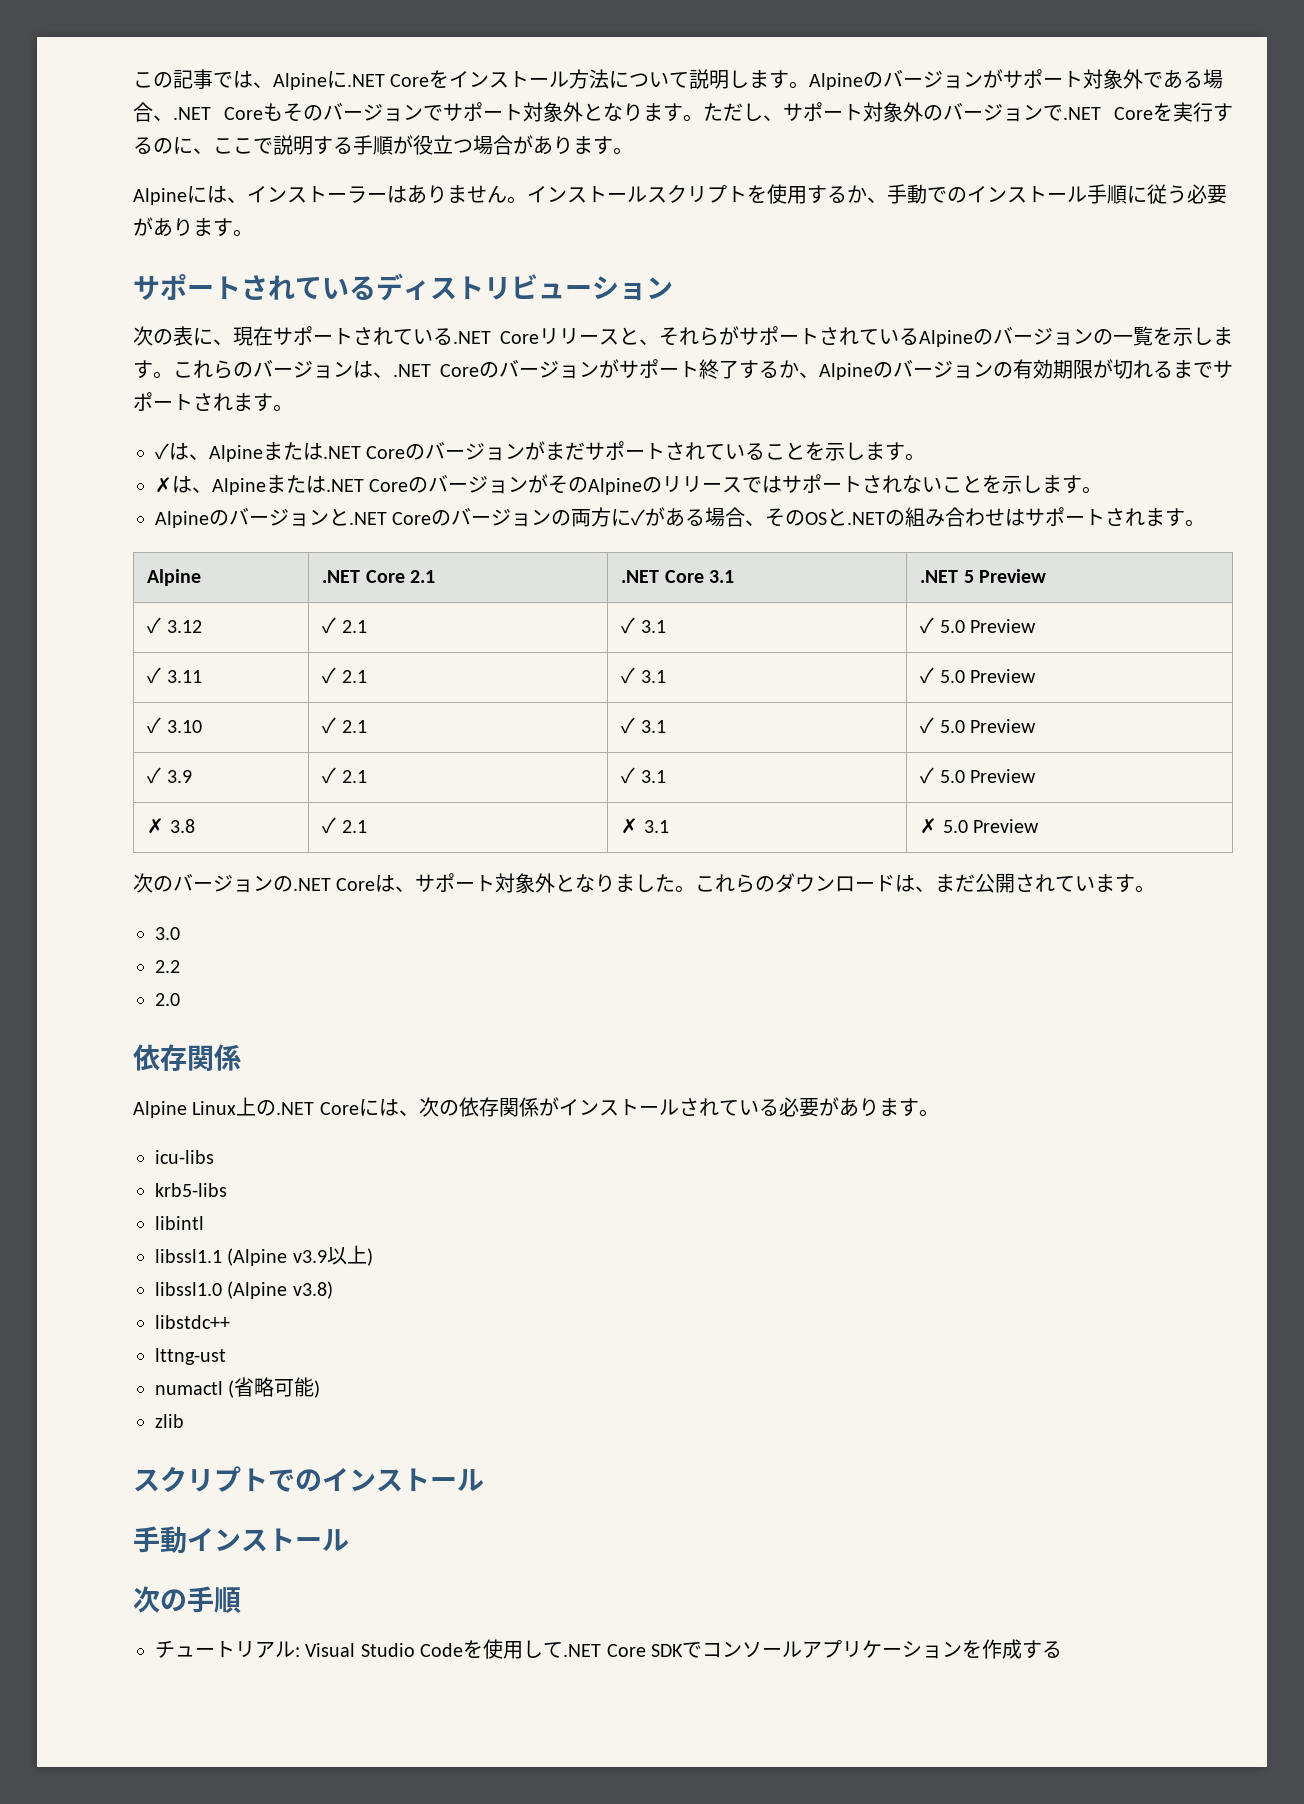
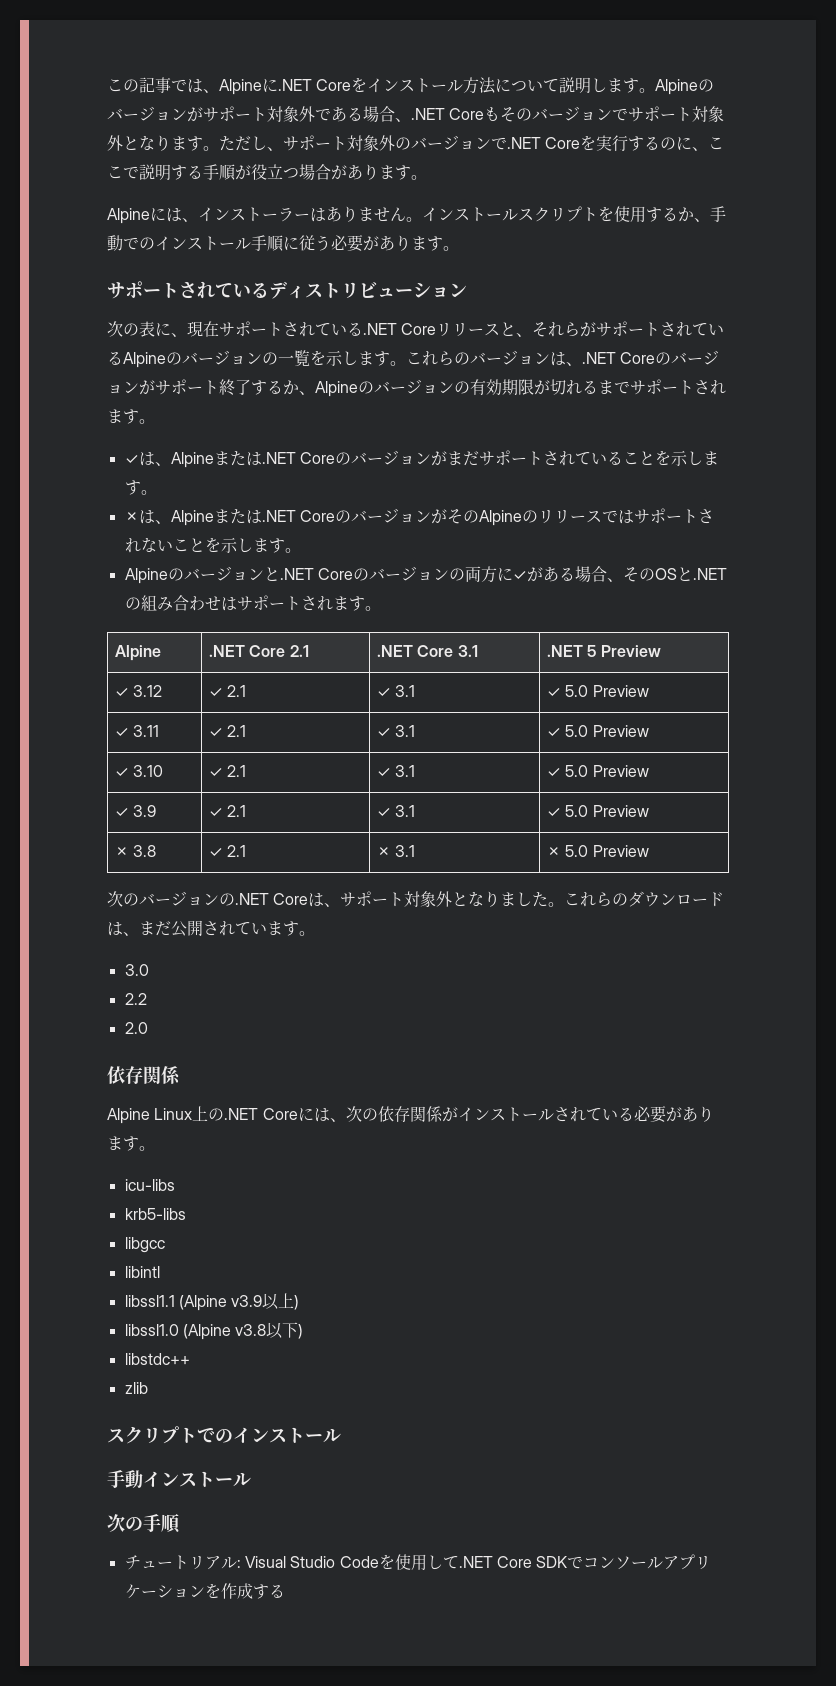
+ libgcc
- libssl1.0 (Alpine v3.8)
+ libssl1.0 (Alpine v3.8以下)
  libstdc++
- lttng-ust
- numactl (省略可能)

